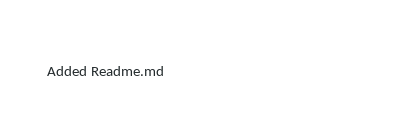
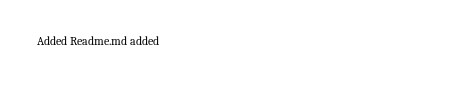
- Added Readme.md
+ Added Readme.md added

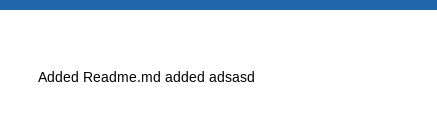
- Added Readme.md added
+ Added Readme.md added adsasd

